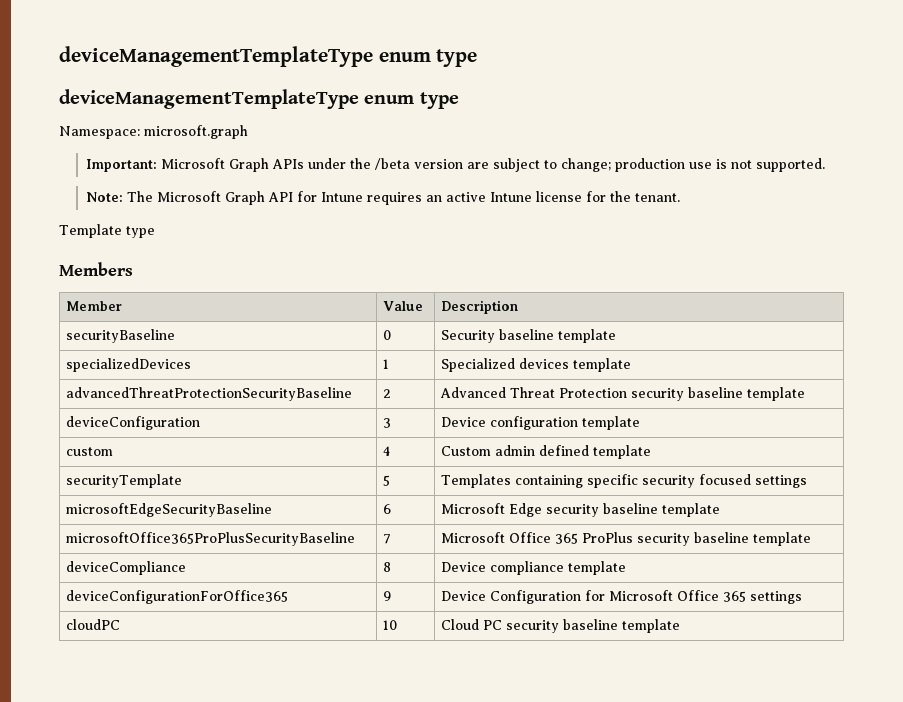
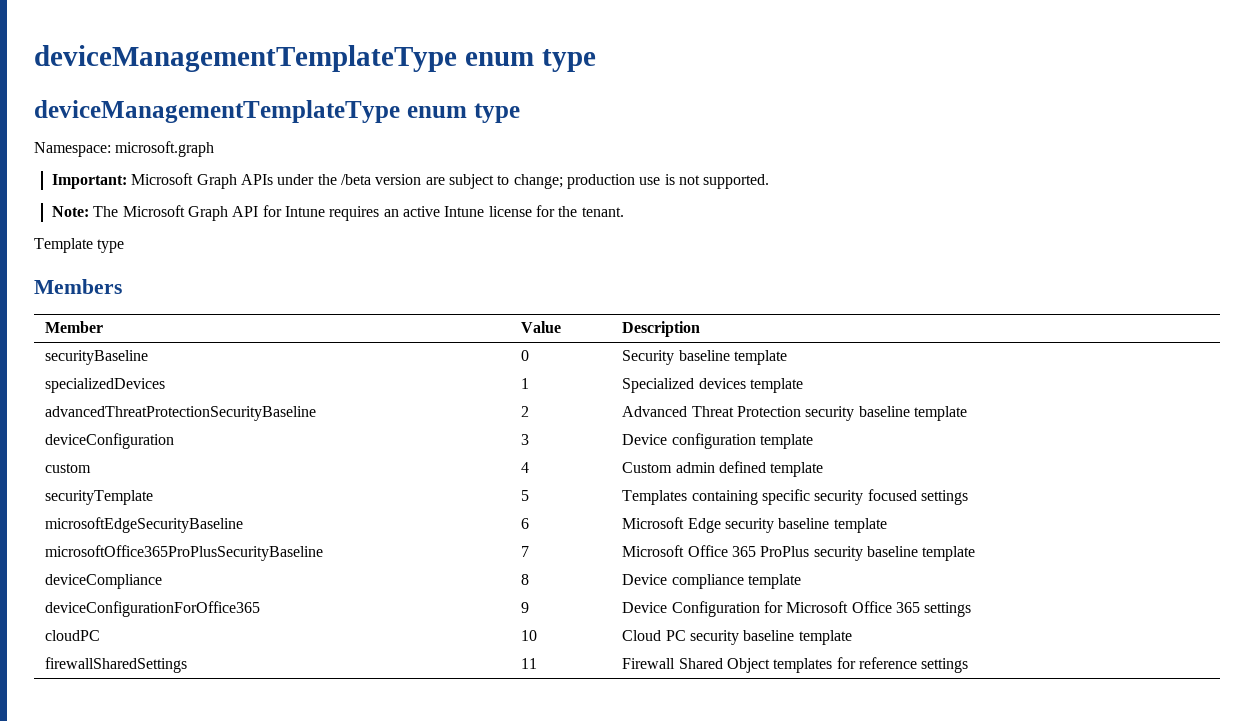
+ firewallSharedSettings | 11 | Firewall Shared Object templates for reference settings

